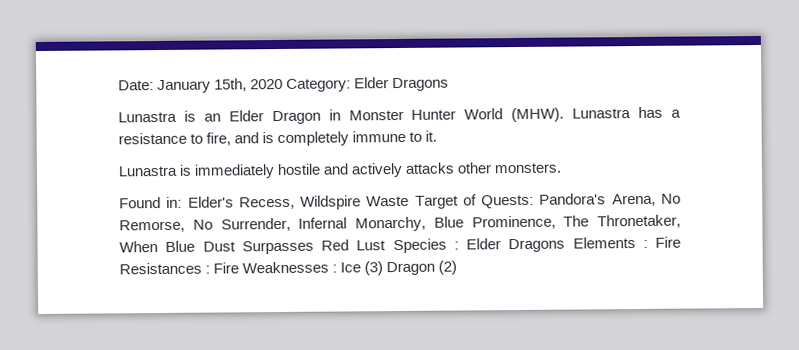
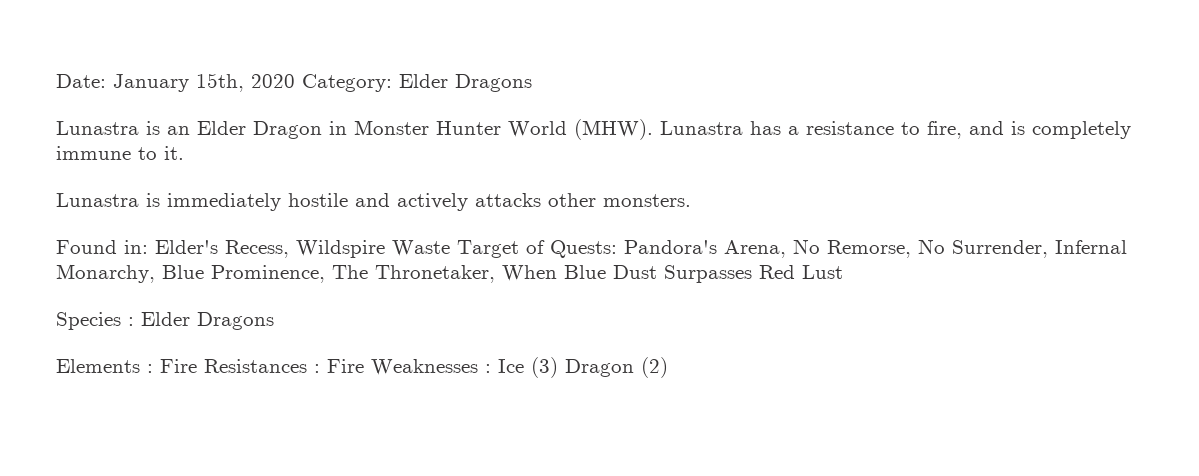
- Found in: Elder's Recess, Wildspire Waste Target of Quests: Pandora's Arena, No Remorse, No Surrender, Infernal Monarchy, Blue Prominence, The Thronetaker, When Blue Dust Surpasses Red Lust Species : Elder Dragons Elements : Fire Resistances : Fire Weaknesses : Ice (3) Dragon (2)
+ Found in: Elder's Recess, Wildspire Waste Target of Quests: Pandora's Arena, No Remorse, No Surrender, Infernal Monarchy, Blue Prominence, The Thronetaker, When Blue Dust Surpasses Red Lust
+ Species : Elder Dragons
+ Elements : Fire Resistances : Fire Weaknesses : Ice (3) Dragon (2)

